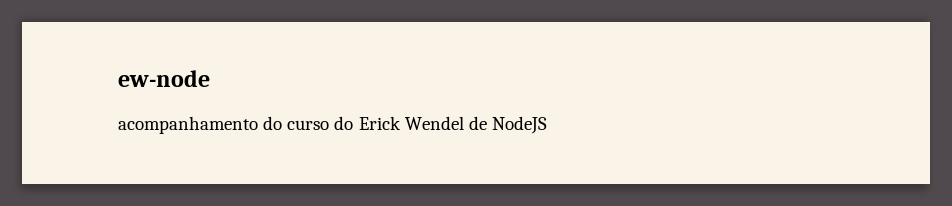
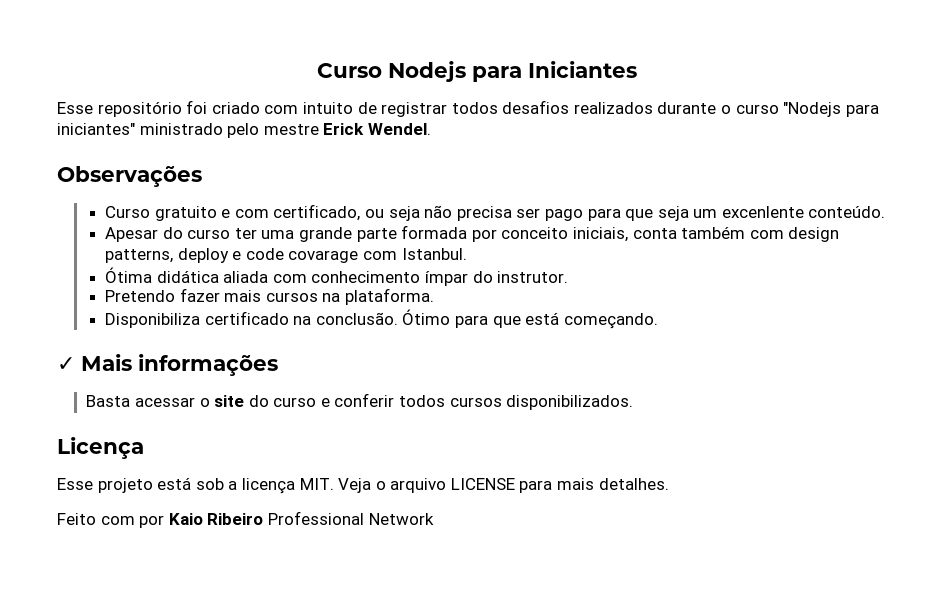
- ew-node
- acompanhamento do curso do Erick Wendel de NodeJS
+ Curso Nodejs para Iniciantes
+ Esse repositório foi criado com intuito de registrar todos desafios realizados durante o curso "Nodejs para iniciantes" ministrado pelo mestre Erick Wendel.
+ Observações
+ Curso gratuito e com certificado, ou seja não precisa ser pago para que seja um excenlente conteúdo.
+ Apesar do curso ter uma grande parte formada por conceito iniciais, conta também com design patterns, deploy e code covarage com Istanbul.
+ Ótima didática aliada com conhecimento ímpar do instrutor.
+ Pretendo fazer mais cursos na plataforma.
+ Disponibiliza certificado na conclusão. Ótimo para que está começando.
+ ✓ Mais informações
+ Basta acessar o site do curso e conferir todos cursos disponibilizados.
+ Licença
+ Esse projeto está sob a licença MIT. Veja o arquivo LICENSE para mais detalhes.
+ Feito com por Kaio Ribeiro Professional Network

